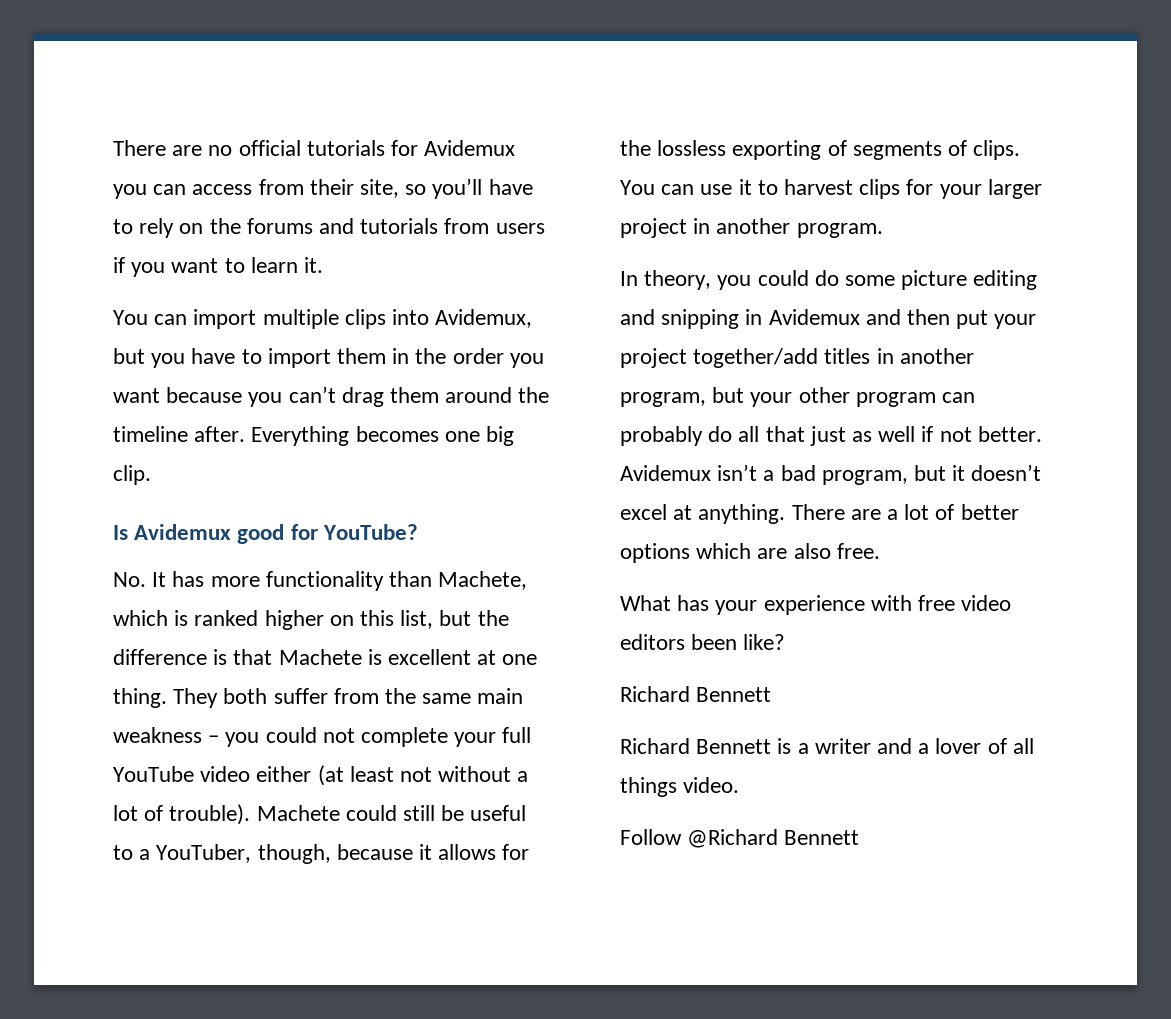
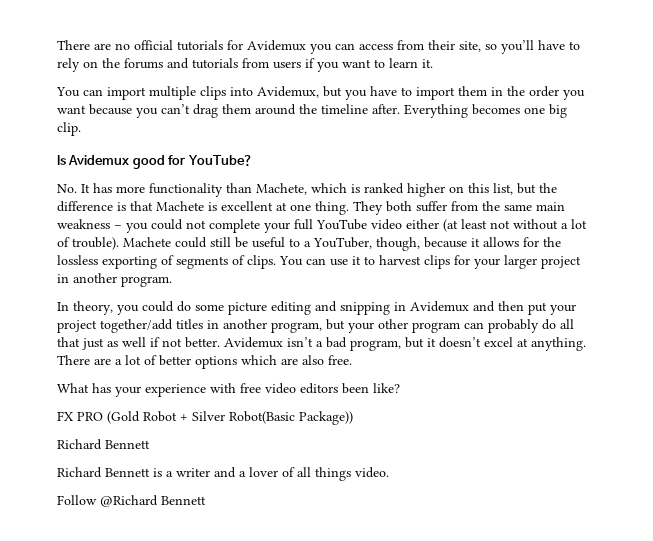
+ FX PRO (Gold Robot + Silver Robot(Basic Package))

